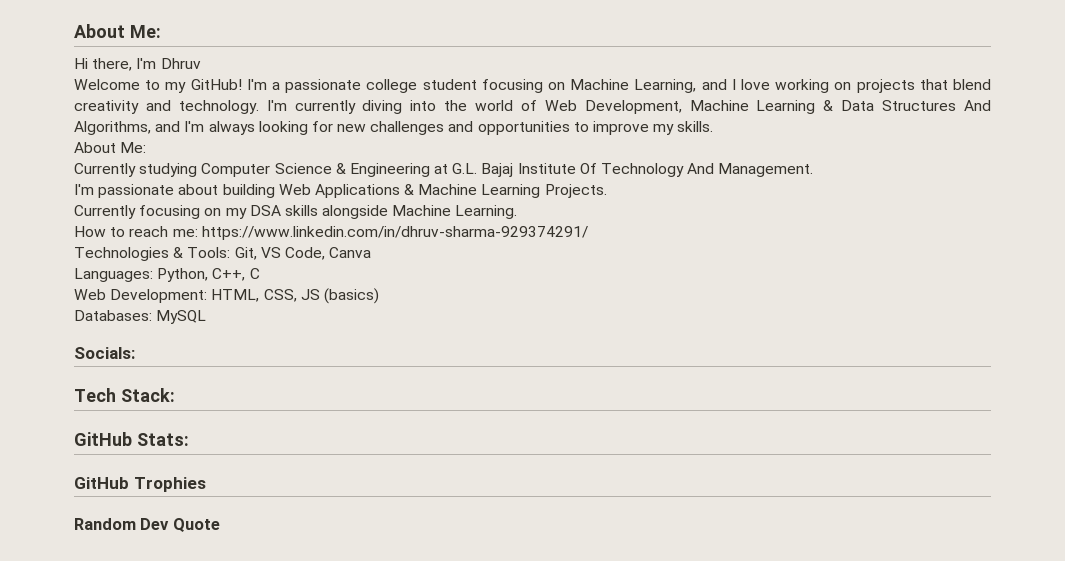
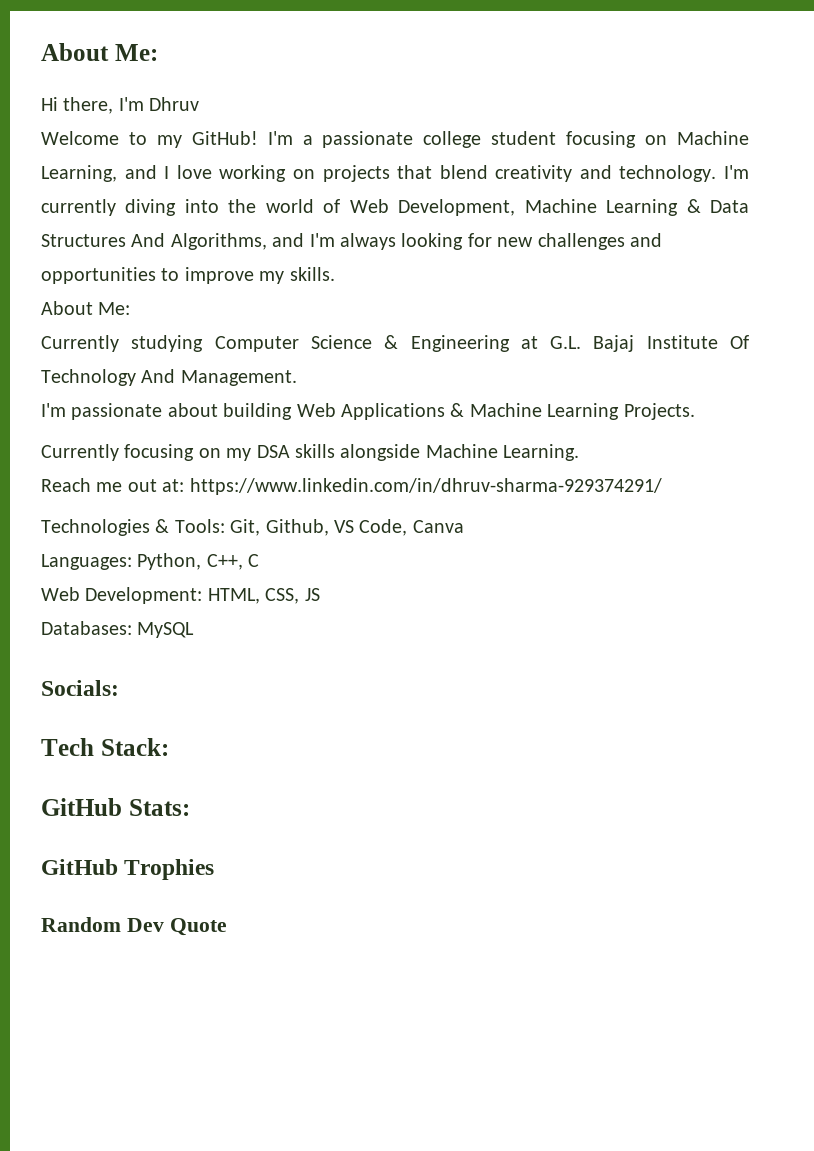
- How to reach me: https://www.linkedin.com/in/dhruv-sharma-929374291/
+ Reach me out at: https://www.linkedin.com/in/dhruv-sharma-929374291/
- Technologies & Tools: Git, VS Code, Canva
+ Technologies & Tools: Git, Github, VS Code, Canva
- Web Development: HTML, CSS, JS (basics)
+ Web Development: HTML, CSS, JS

